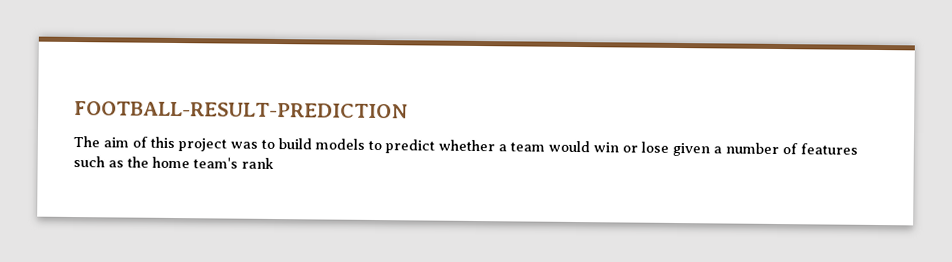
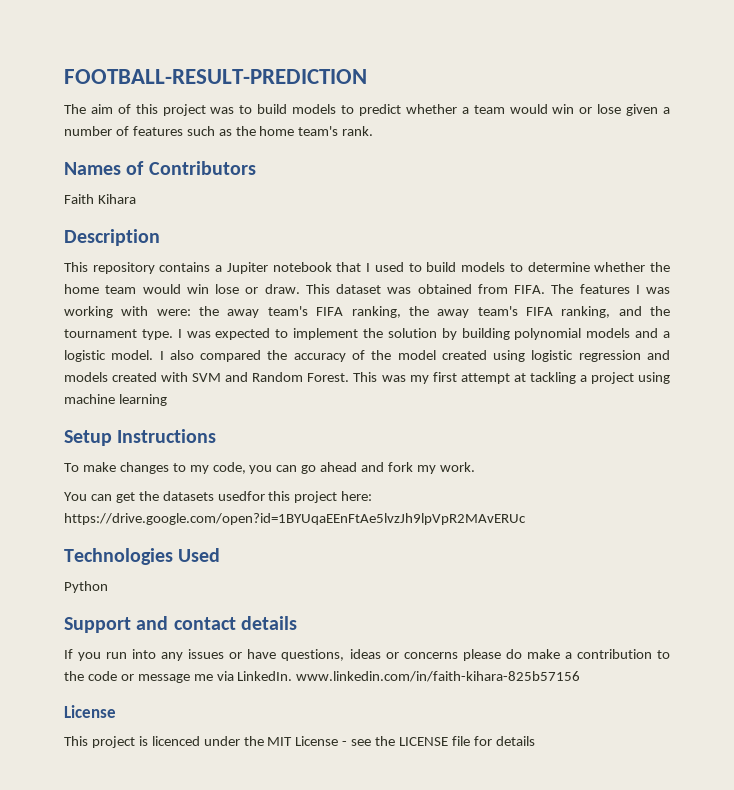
- The aim of this project was to build models to predict whether a team would win or lose given a number of features such as the home team's rank
+ The aim of this project was to build models to predict whether a team would win or lose given a number of features such as the home team's rank.
+ Names of Contributors
+ Faith Kihara
+ Description
+ This repository contains a Jupiter notebook that I used to build models to determine whether the home team would win lose or draw. This dataset was obtained from FIFA. The features I was working with were: the away team's FIFA ranking, the away team's FIFA ranking, and the tournament type. I was expected to implement the solution by building polynomial models and a logistic model. I also compared the accuracy of the model created using logistic regression and models created with SVM and Random Forest. This was my first attempt at tackling a project using machine learning
+ Setup Instructions
+ To make changes to my code, you can go ahead and fork my work.
+ You can get the datasets usedfor this project here: https://drive.google.com/open?id=1BYUqaEEnFtAe5lvzJh9lpVpR2MAvERUc
+ Technologies Used
+ Python
+ Support and contact details
+ If you run into any issues or have questions, ideas or concerns please do make a contribution to the code or message me via LinkedIn. www.linkedin.com/in/faith-kihara-825b57156
+ License
+ This project is licenced under the MIT License - see the LICENSE file for details

